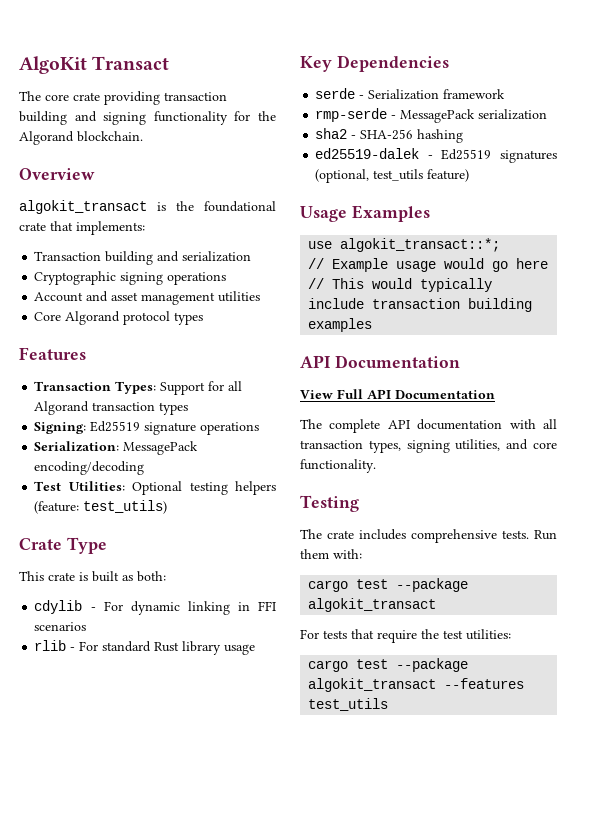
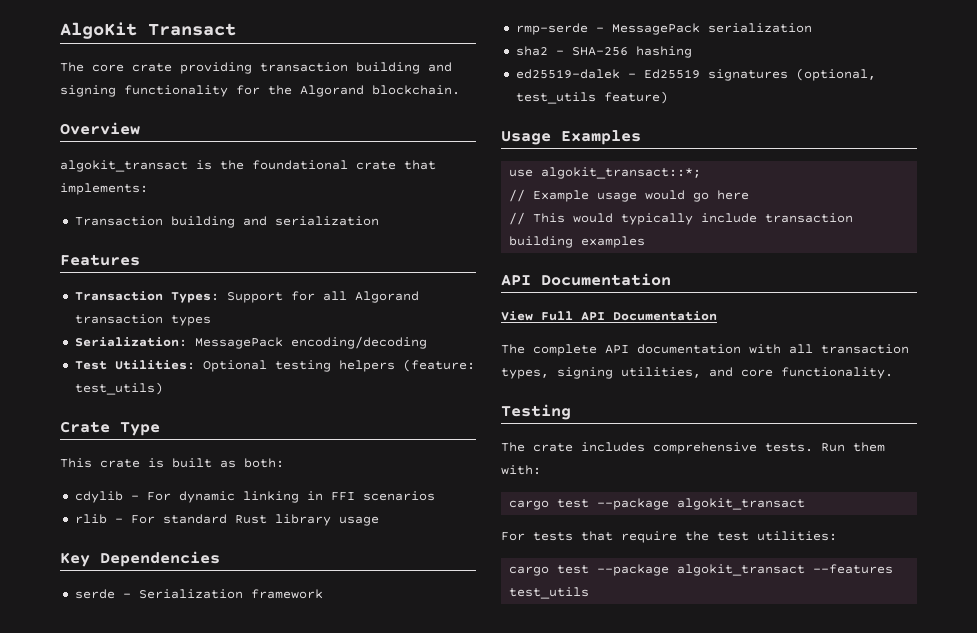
- Cryptographic signing operations
- Account and asset management utilities
- Core Algorand protocol types
- Signing: Ed25519 signature operations

